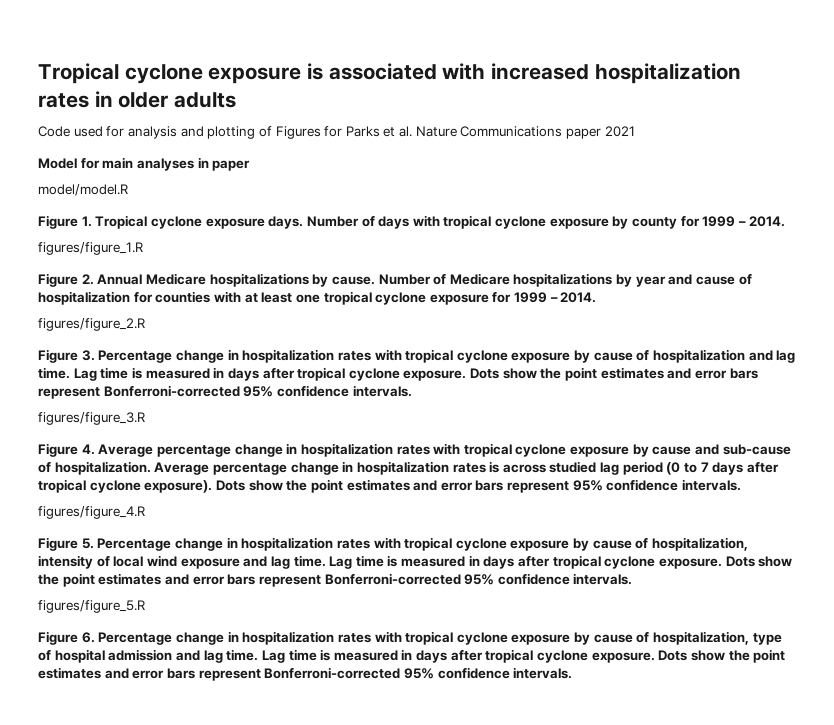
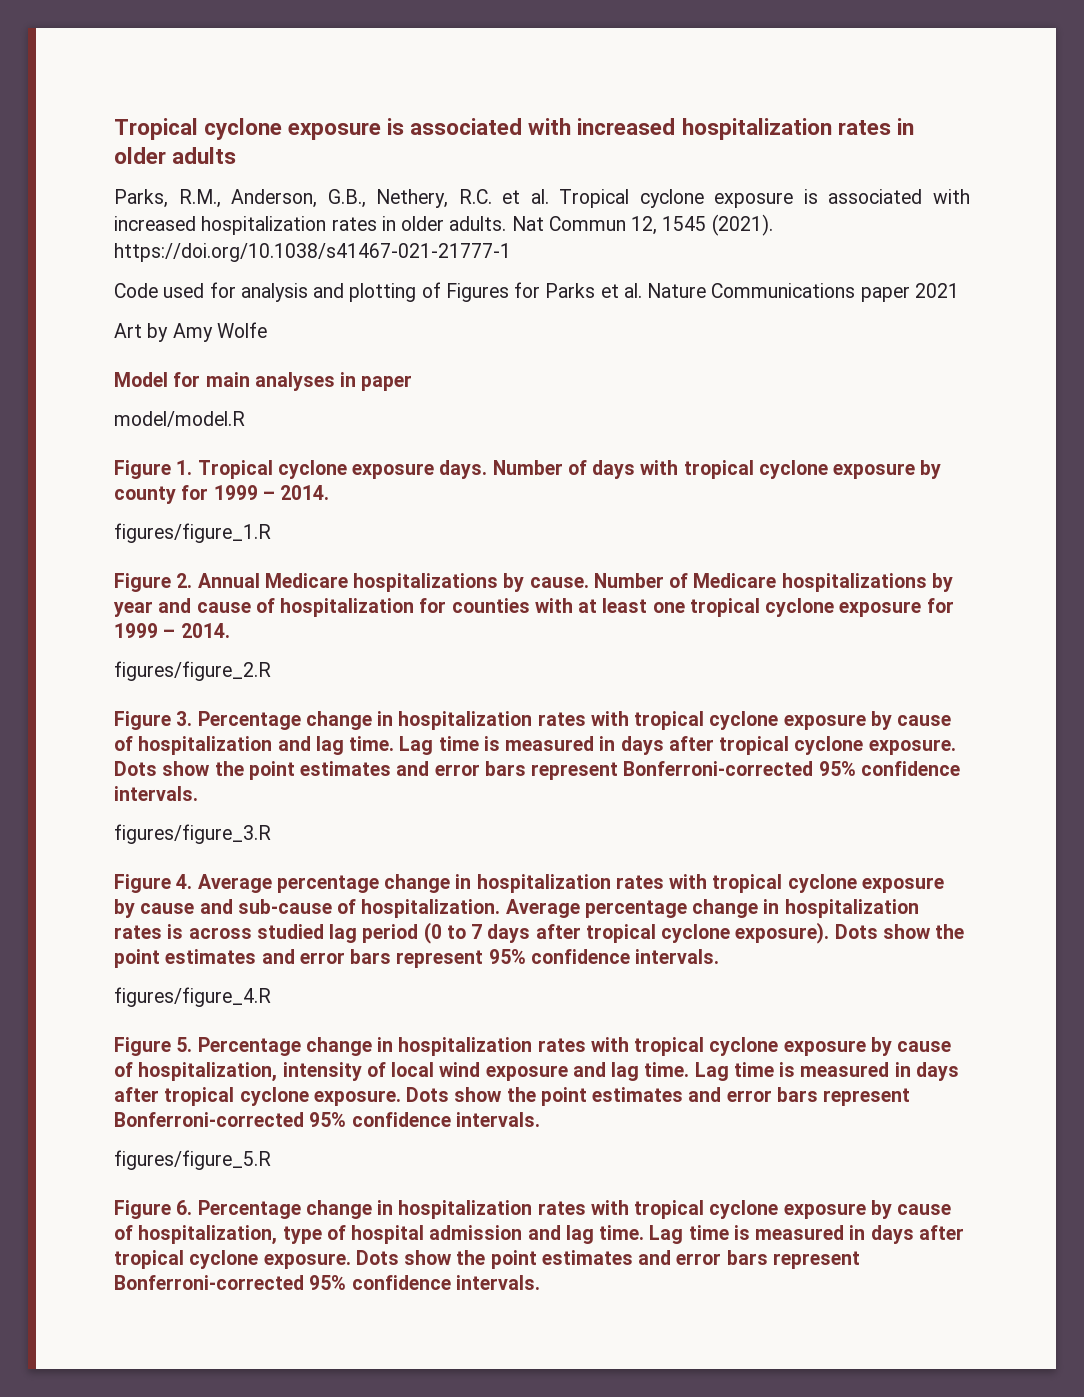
+ Parks, R.M., Anderson, G.B., Nethery, R.C. et al. Tropical cyclone exposure is associated with increased hospitalization rates in older adults. Nat Commun 12, 1545 (2021). https://doi.org/10.1038/s41467-021-21777-1
+ Art by Amy Wolfe

